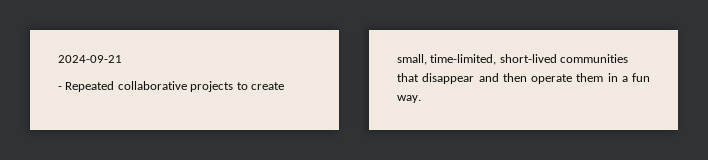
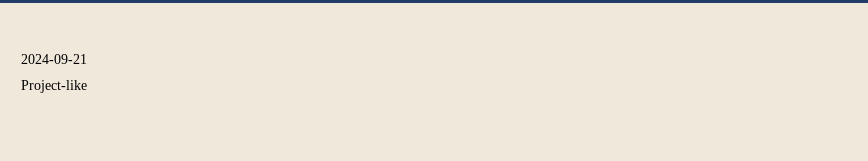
- - Repeated collaborative projects to create small, time-limited, short-lived communities that disappear and then operate them in a fun way.
+ Project-like

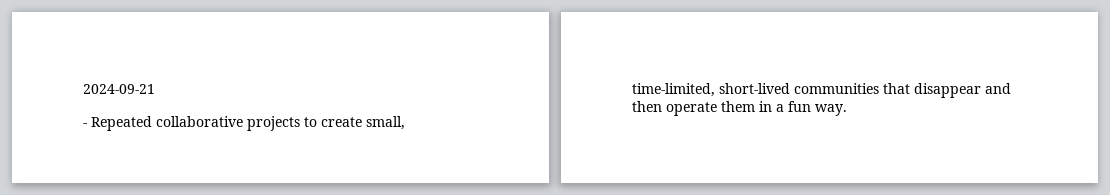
- Project-like
+ - Repeated collaborative projects to create small, time-limited, short-lived communities that disappear and then operate them in a fun way.

